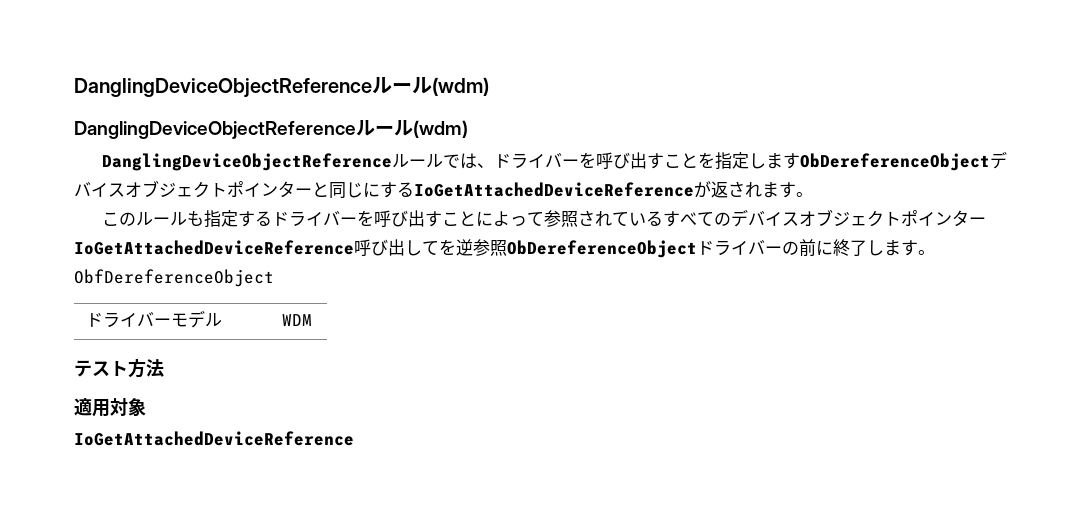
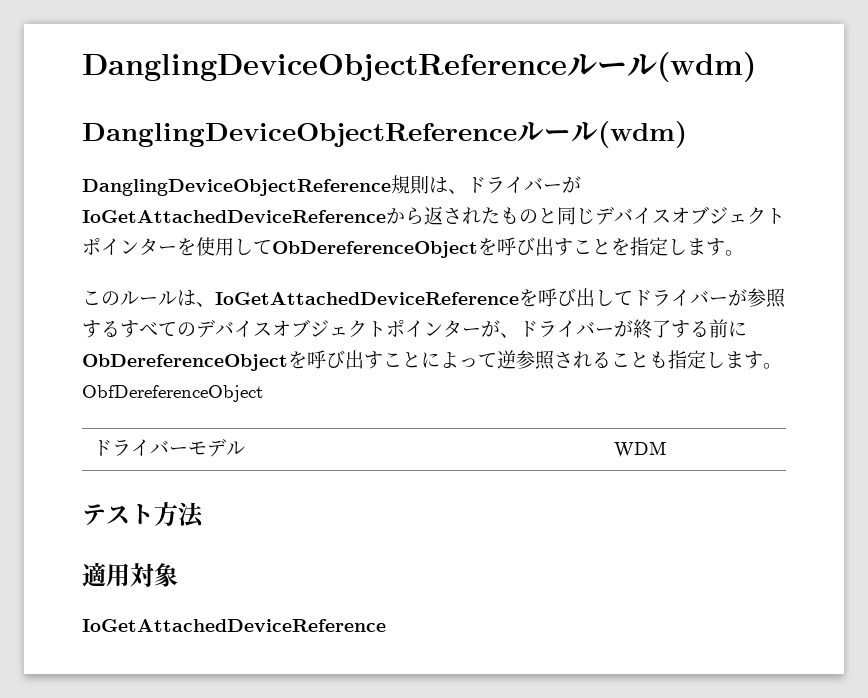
- DanglingDeviceObjectReferenceルールでは、ドライバーを呼び出すことを指定しますObDereferenceObjectデバイスオブジェクトポインターと同じにするIoGetAttachedDeviceReferenceが返されます。
- このルールも指定するドライバーを呼び出すことによって参照されているすべてのデバイスオブジェクトポインターIoGetAttachedDeviceReference呼び出してを逆参照ObDereferenceObjectドライバーの前に終了します。
+ DanglingDeviceObjectReference規則は、ドライバーがIoGetAttachedDeviceReferenceから返されたものと同じデバイスオブジェクトポインターを使用してObDereferenceObjectを呼び出すことを指定します。
+ このルールは、IoGetAttachedDeviceReferenceを呼び出してドライバーが参照するすべてのデバイスオブジェクトポインターが、ドライバーが終了する前にObDereferenceObjectを呼び出すことによって逆参照されることも指定します。

